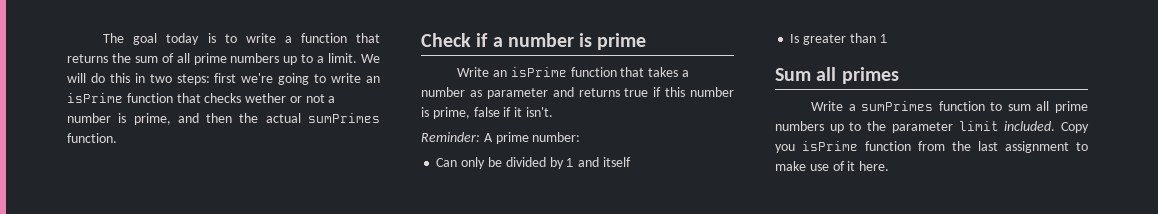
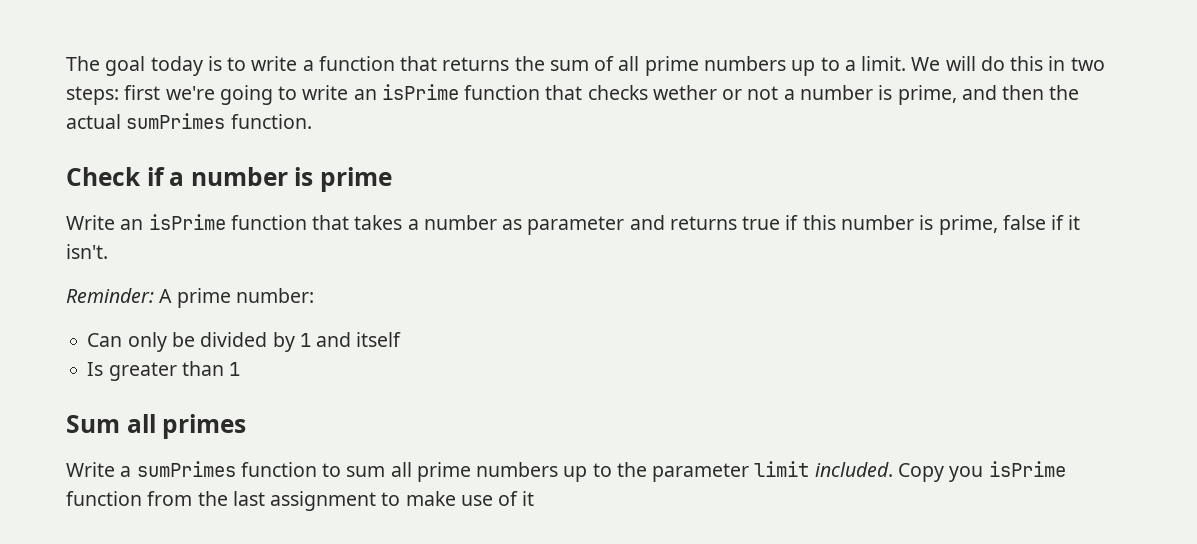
- Copy you isPrime function from the last assignment to make use of it here.
+ Copy you isPrime function from the last assignment to make use of it

